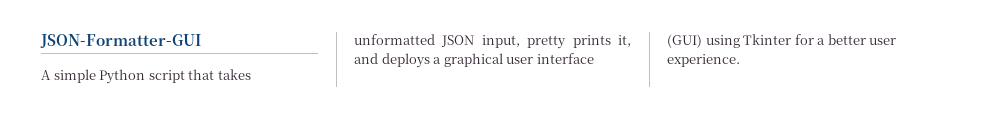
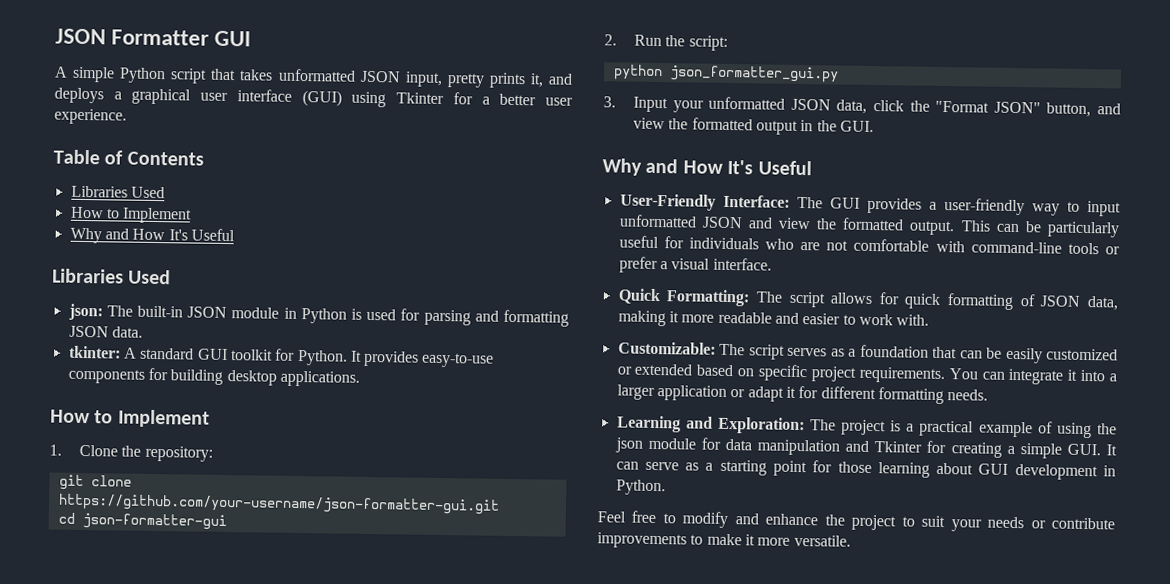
- JSON-Formatter-GUI
+ JSON Formatter GUI
+ Table of Contents
+ Libraries Used
+ How to Implement
+ Why and How It's Useful
+ Libraries Used
+ json: The built-in JSON module in Python is used for parsing and formatting JSON data.
+ tkinter: A standard GUI toolkit for Python. It provides easy-to-use components for building desktop applications.
+ How to Implement
+ 1. Clone the repository:
+ git clone https://github.com/your-username/json-formatter-gui.git
+ cd json-formatter-gui
+ 2. Run the script:
+ python json_formatter_gui.py
+ 3. Input your unformatted JSON data, click the "Format JSON" button, and view the formatted output in the GUI.
+ Why and How It's Useful
+ User-Friendly Interface: The GUI provides a user-friendly way to input unformatted JSON and view the formatted output. This can be particularly useful for individuals who are not comfortable with command-line tools or prefer a visual interface.
+ Quick Formatting: The script allows for quick formatting of JSON data, making it more readable and easier to work with.
+ Customizable: The script serves as a foundation that can be easily customized or extended based on specific project requirements. You can integrate it into a larger application or adapt it for different formatting needs.
+ Learning and Exploration: The project is a practical example of using the json module for data manipulation and Tkinter for creating a simple GUI. It can serve as a starting point for those learning about GUI development in Python.
+ Feel free to modify and enhance the project to suit your needs or contribute improvements to make it more versatile.

